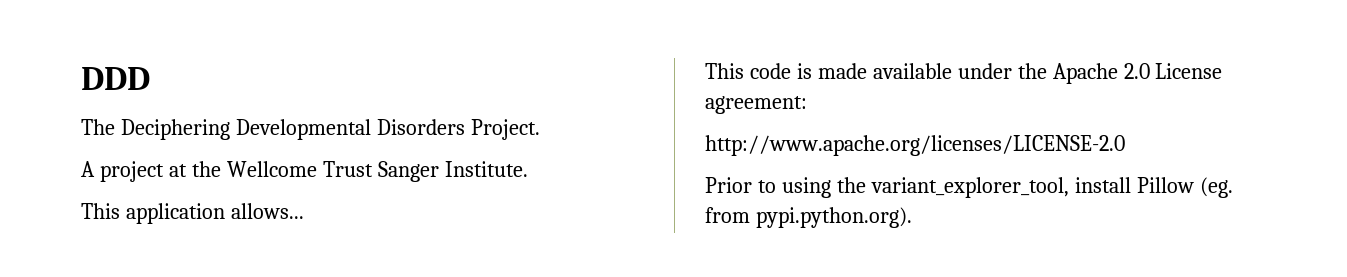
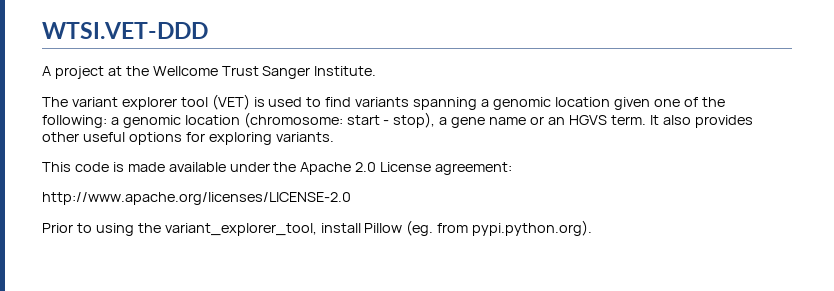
- DDD
- The Deciphering Developmental Disorders Project.
+ WTSI.VET-DDD
- This application allows...
+ The variant explorer tool (VET) is used to find variants spanning a genomic location given one of the following: a genomic location (chromosome: start - stop), a gene name or an HGVS term. It also provides other useful options for exploring variants.

